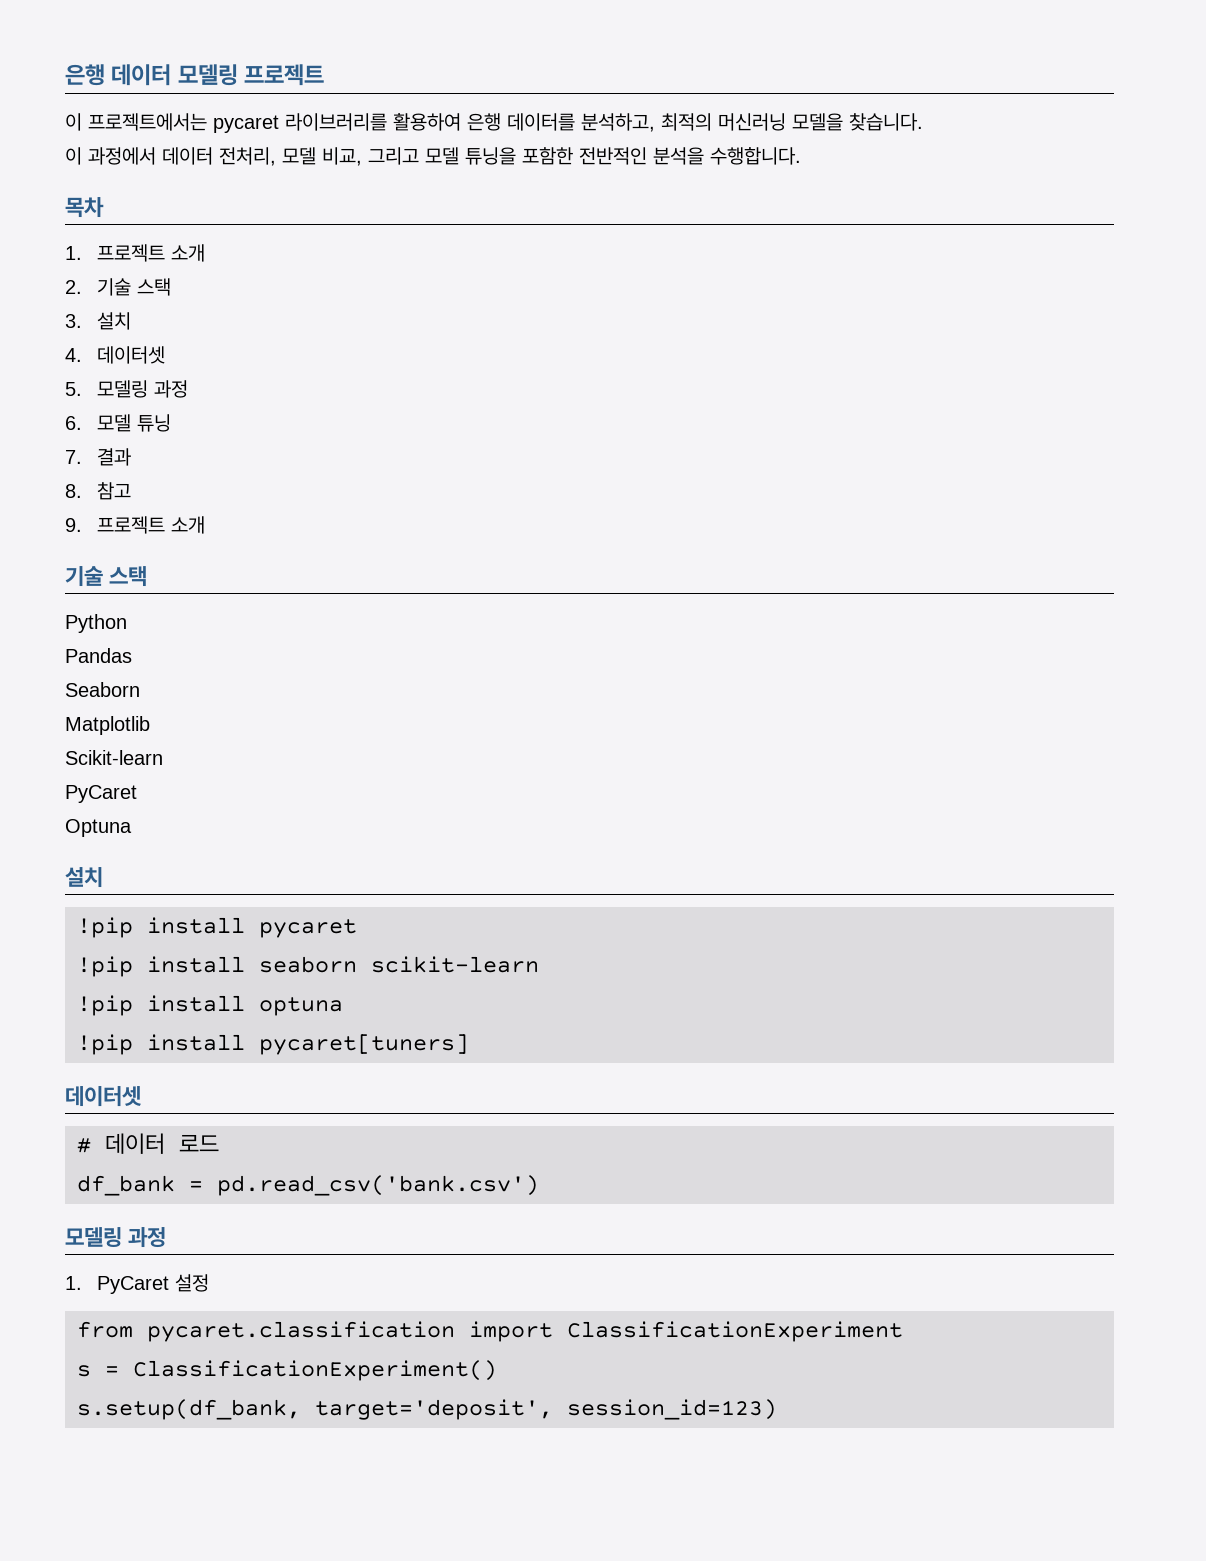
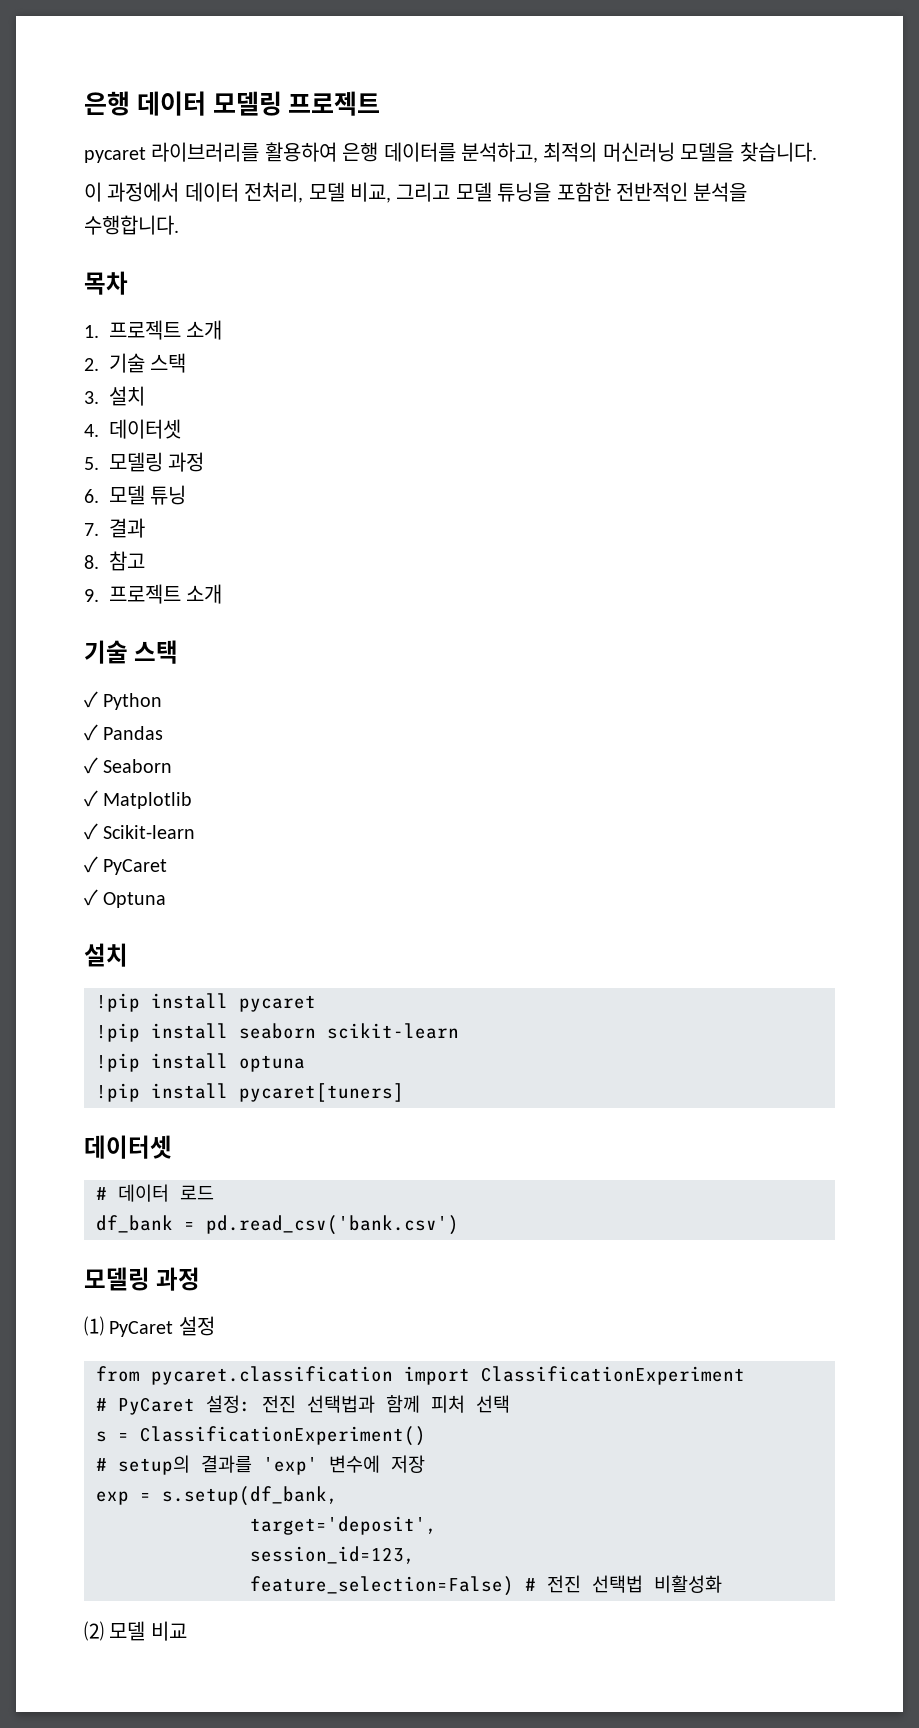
- 이 프로젝트에서는 pycaret 라이브러리를 활용하여 은행 데이터를 분석하고, 최적의 머신러닝 모델을 찾습니다.
+ pycaret 라이브러리를 활용하여 은행 데이터를 분석하고, 최적의 머신러닝 모델을 찾습니다.
- Python
+ ✓ Python
- Pandas
+ ✓ Pandas
- Seaborn
+ ✓ Seaborn
- Matplotlib
+ ✓ Matplotlib
- Scikit-learn
- PyCaret
+ ✓ Scikit-learn
+ ✓ PyCaret
- Optuna
+ ✓ Optuna
- 1. PyCaret 설정
+ ⑴ PyCaret 설정
+ # PyCaret 설정: 전진 선택법과 함께 피처 선택
  s = ClassificationExperiment()
- s.setup(df_bank, target='deposit', session_id=123)
+ # setup의 결과를 'exp' 변수에 저장
+ exp = s.setup(df_bank,
+ target='deposit',
+ session_id=123,
+ feature_selection=False) # 전진 선택법 비활성화
+ ⑵ 모델 비교

